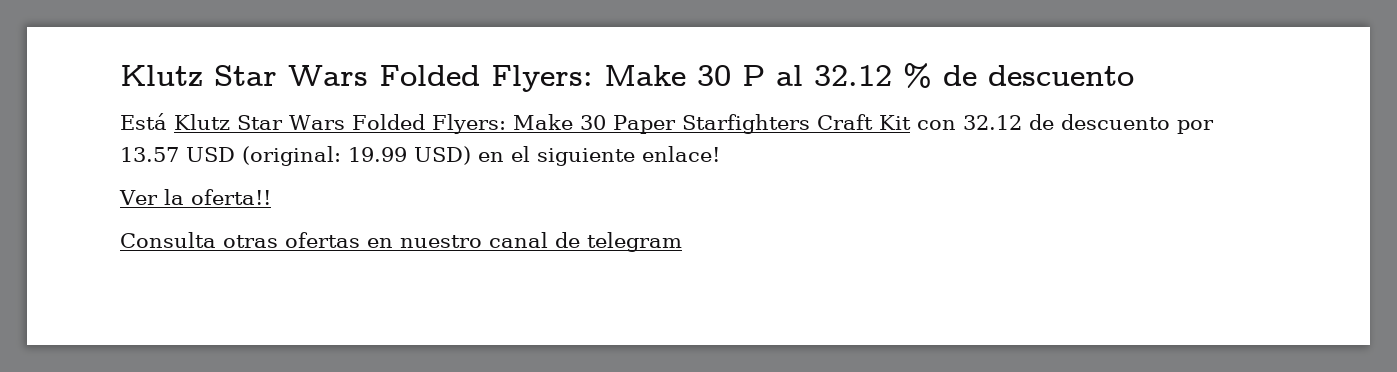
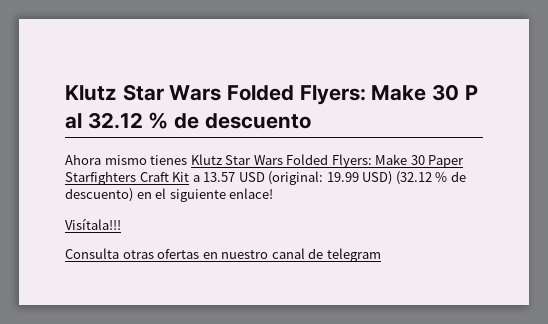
- Está Klutz Star Wars Folded Flyers: Make 30 Paper Starfighters Craft Kit con 32.12 de descuento por 13.57 USD (original: 19.99 USD) en el siguiente enlace!
+ Ahora mismo tienes Klutz Star Wars Folded Flyers: Make 30 Paper Starfighters Craft Kit a 13.57 USD (original: 19.99 USD) (32.12 % de descuento) en el siguiente enlace!
- Ver la oferta!!
+ Visítala!!!

